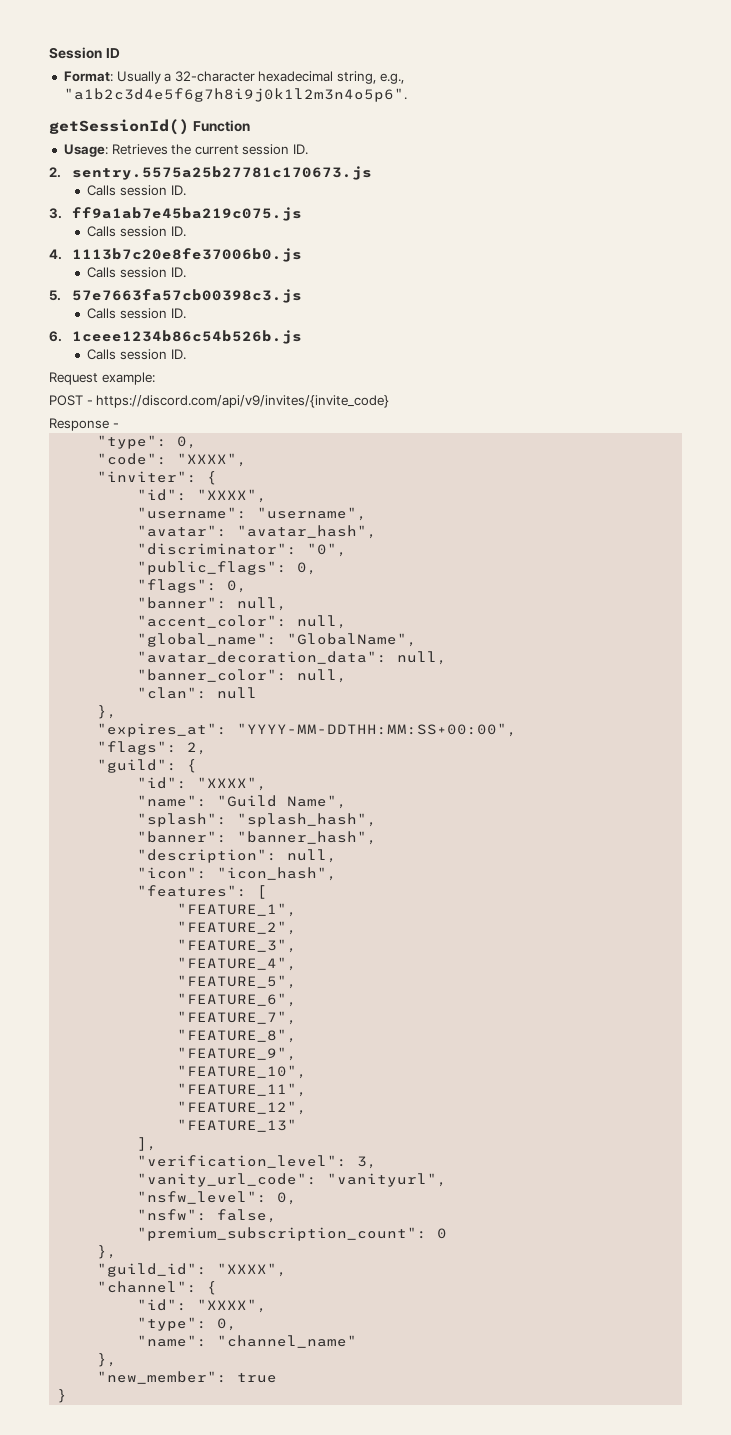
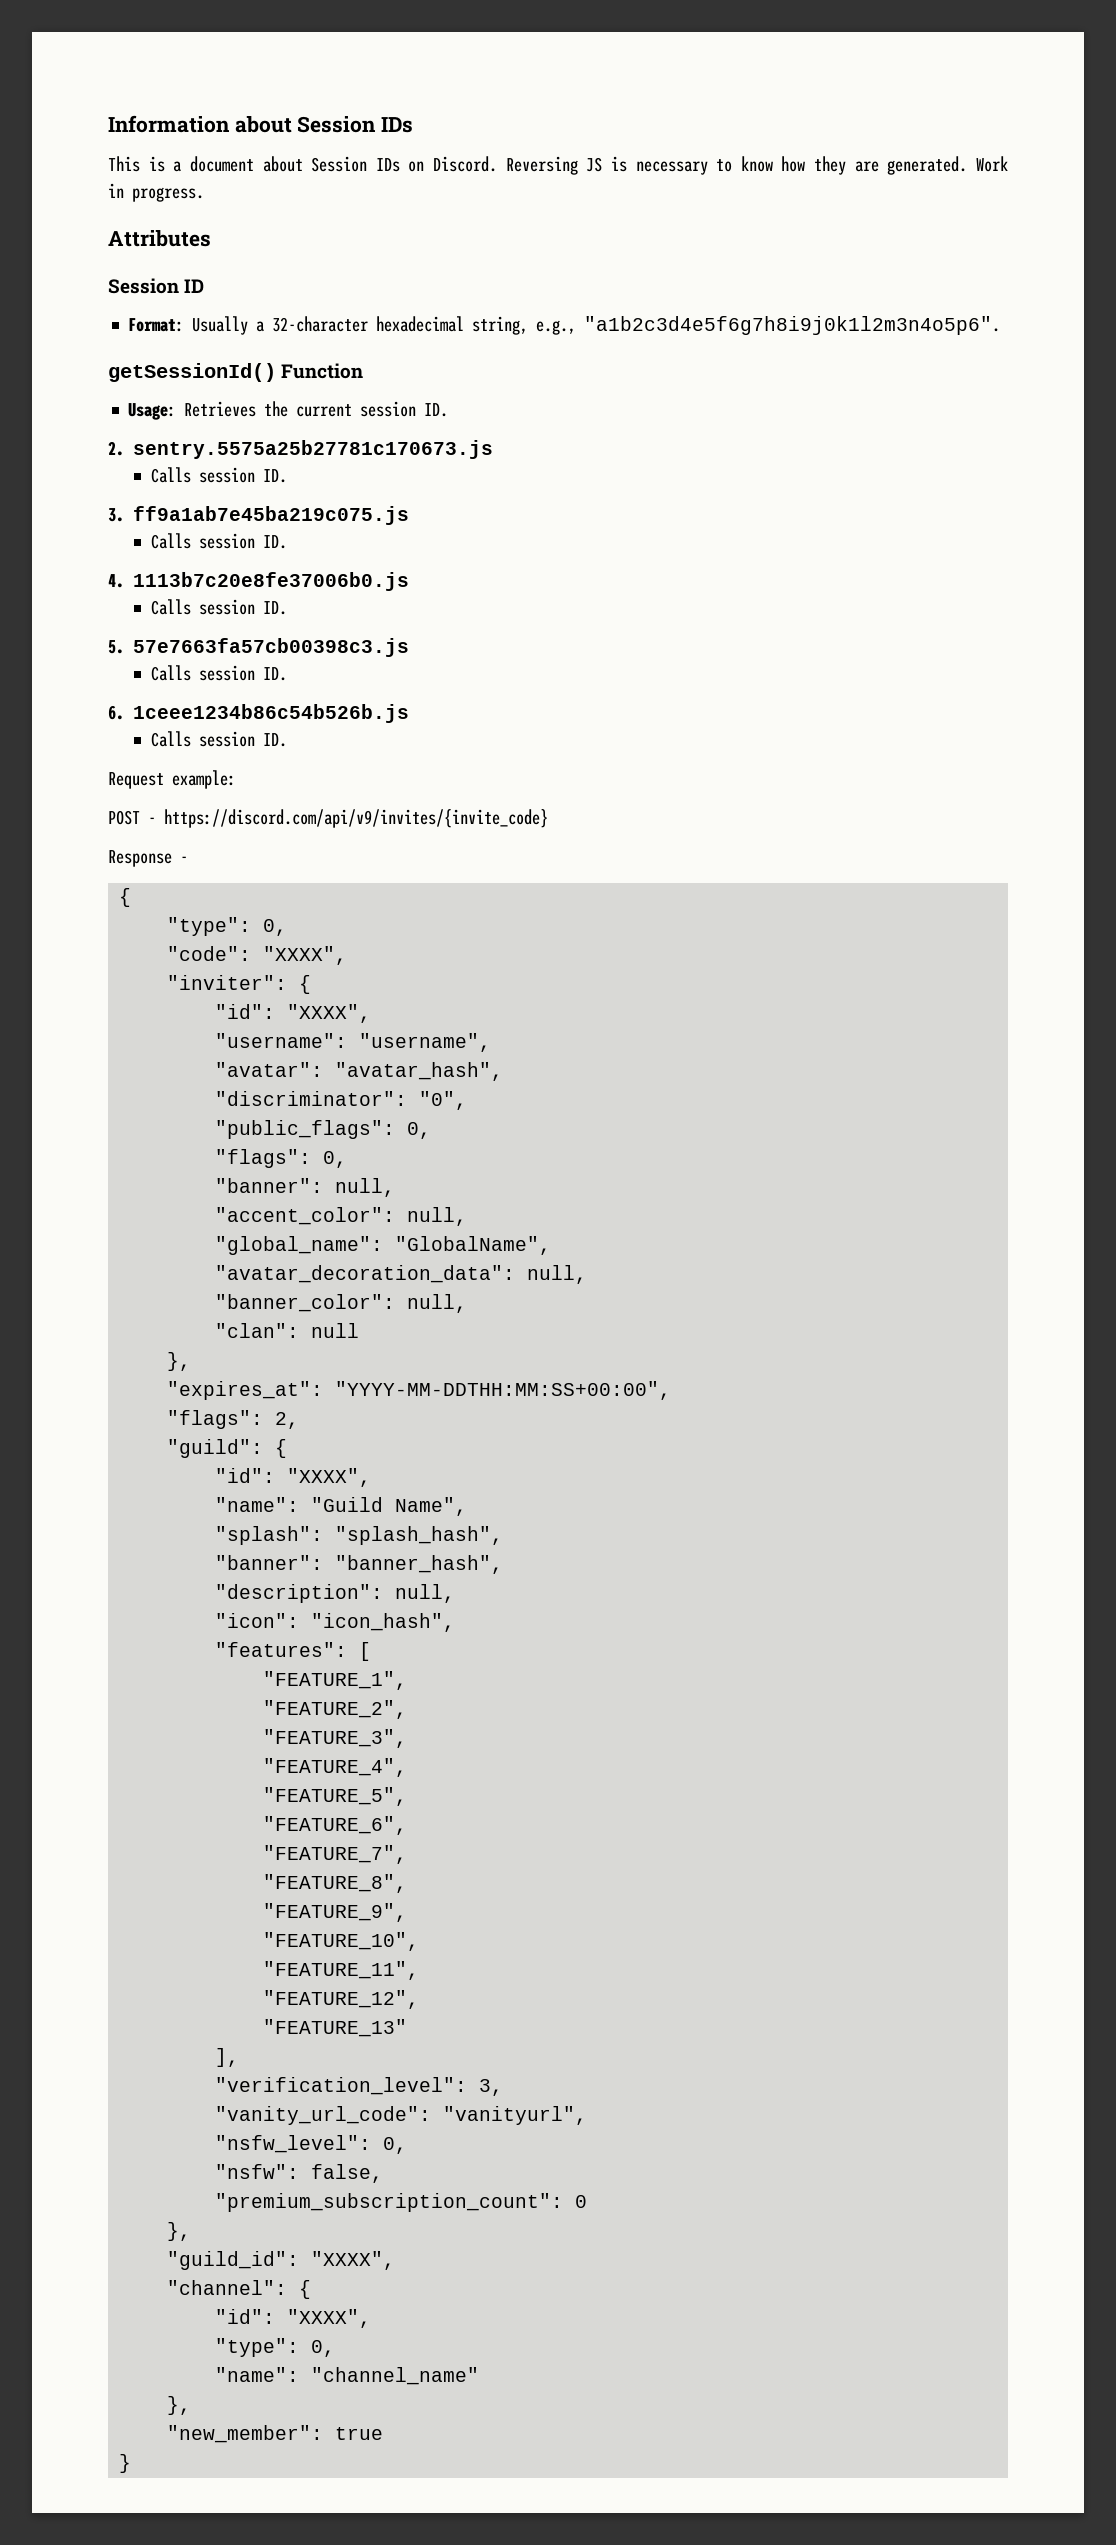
+ Information about Session IDs
+ This is a document about Session IDs on Discord. Reversing JS is necessary to know how they are generated. Work in progress.
+ Attributes
  Response -
+ {

